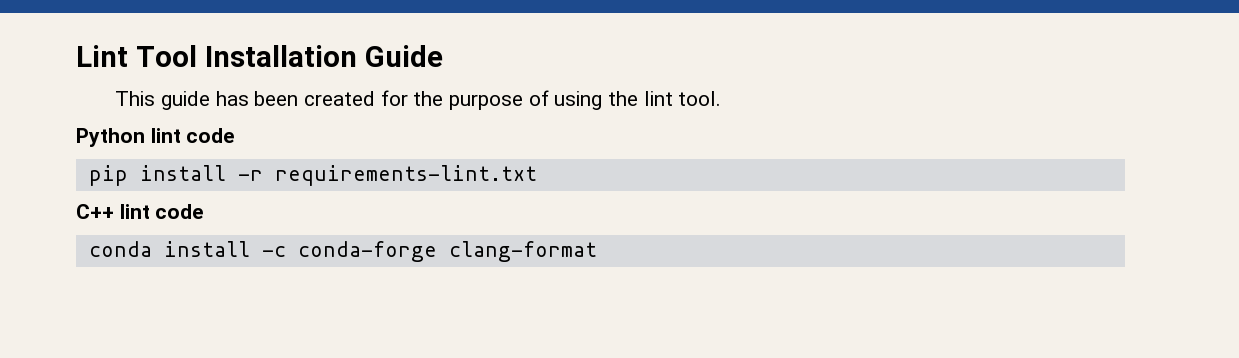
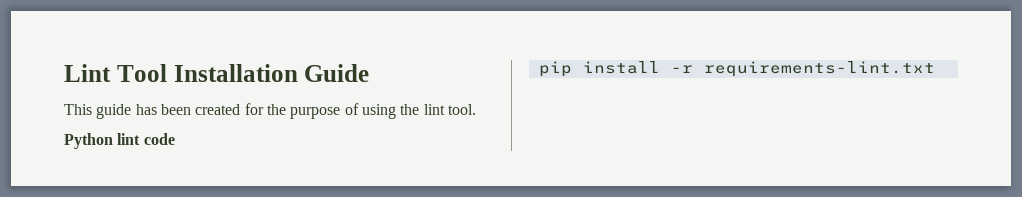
- C++ lint code
- conda install -c conda-forge clang-format

